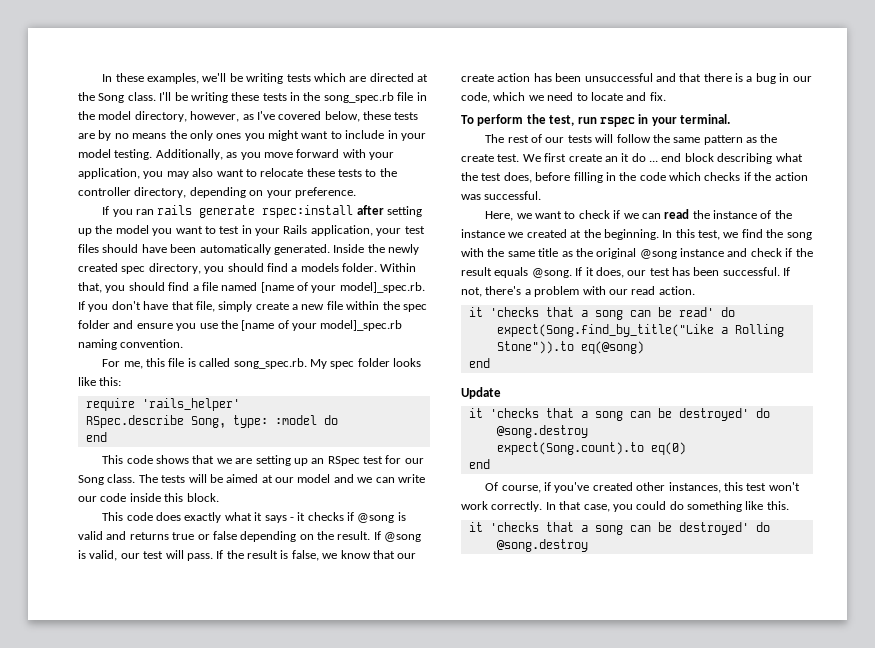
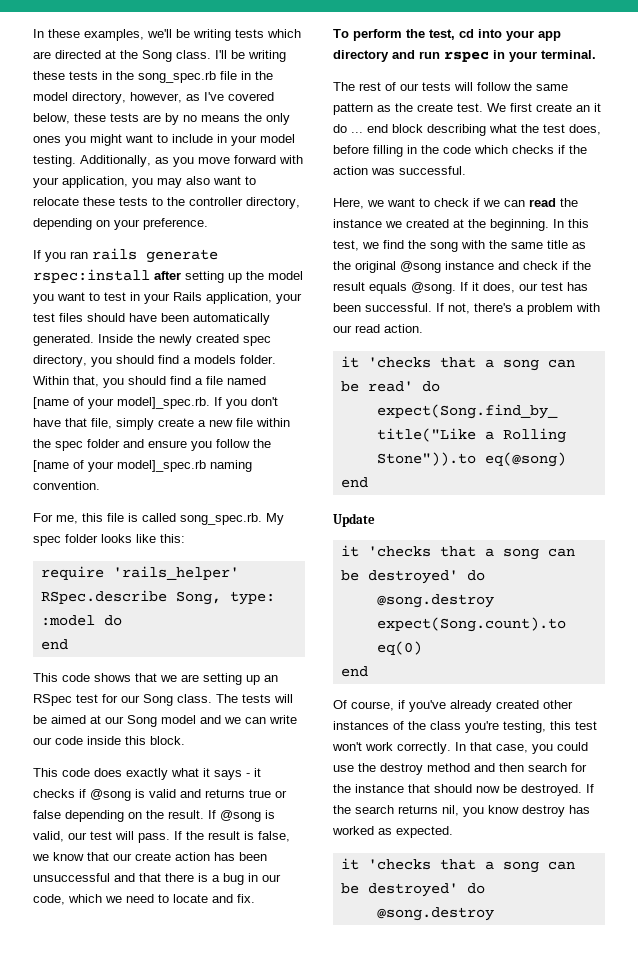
- Within that, you should find a file named [name of your model]_spec.rb. If you don't have that file, simply create a new file within the spec folder and ensure you use the [name of your model]_spec.rb naming convention.
+ Within that, you should find a file named [name of your model]_spec.rb. If you don't have that file, simply create a new file within the spec folder and ensure you follow the [name of your model]_spec.rb naming convention.
- The tests will be aimed at our model and we can write our code inside this block.
+ The tests will be aimed at our Song model and we can write our code inside this block.
- To perform the test, run rspec in your terminal.
+ To perform the test, cd into your app directory and run rspec in your terminal.
- Here, we want to check if we can read the instance of the instance we created at the beginning.
+ Here, we want to check if we can read the instance we created at the beginning.
- Of course, if you've created other instances, this test won't work correctly.
+ Of course, if you've already created other instances of the class you're testing, this test won't work correctly.
- In that case, you could do something like this.
+ In that case, you could use the destroy method and then search for the instance that should now be destroyed. If the search returns nil, you know destroy has worked as expected.

